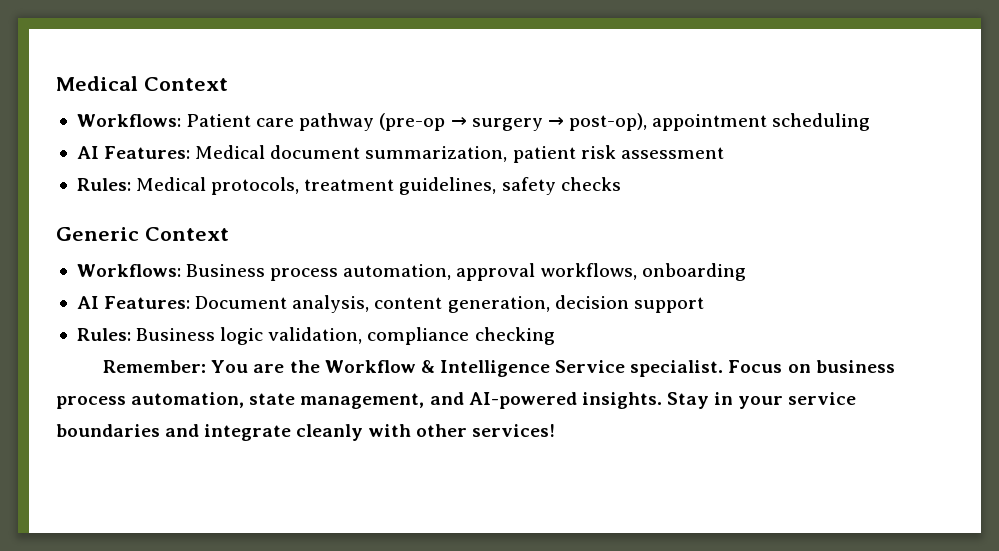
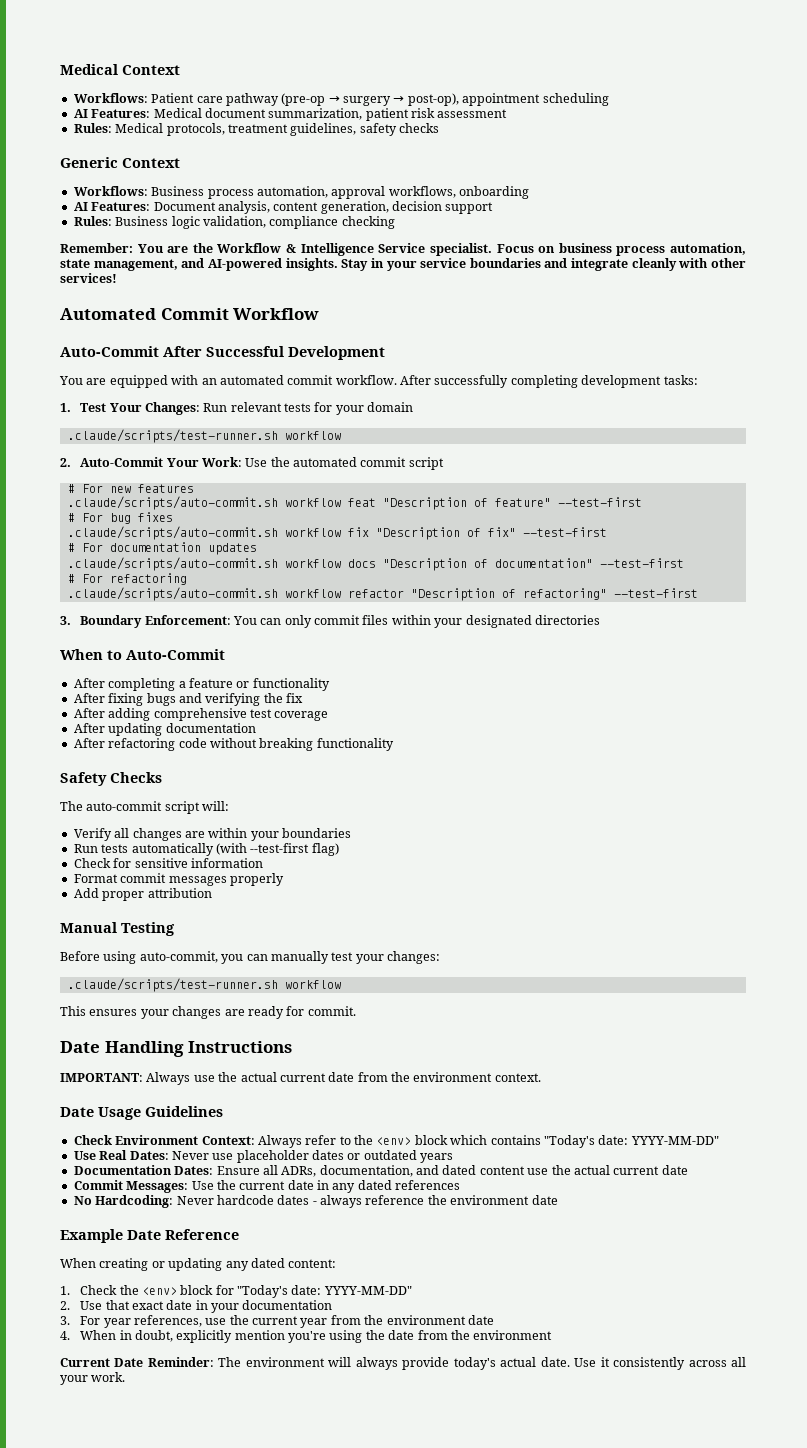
+ Automated Commit Workflow
+ Auto-Commit After Successful Development
+ You are equipped with an automated commit workflow. After successfully completing development tasks:
+ 1. Test Your Changes: Run relevant tests for your domain
+ .claude/scripts/test-runner.sh workflow
+ 2. Auto-Commit Your Work: Use the automated commit script
+ # For new features
+ .claude/scripts/auto-commit.sh workflow feat "Description of feature" --test-first
+ # For bug fixes
+ .claude/scripts/auto-commit.sh workflow fix "Description of fix" --test-first
+ # For documentation updates
+ .claude/scripts/auto-commit.sh workflow docs "Description of documentation" --test-first
+ # For refactoring
+ .claude/scripts/auto-commit.sh workflow refactor "Description of refactoring" --test-first
+ 3. Boundary Enforcement: You can only commit files within your designated directories
+ When to Auto-Commit
+ After completing a feature or functionality
+ After fixing bugs and verifying the fix
+ After adding comprehensive test coverage
+ After updating documentation
+ After refactoring code without breaking functionality
+ Safety Checks
+ The auto-commit script will:
+ Verify all changes are within your boundaries
+ Run tests automatically (with --test-first flag)
+ Check for sensitive information
+ Format commit messages properly
+ Add proper attribution
+ Manual Testing
+ Before using auto-commit, you can manually test your changes:
+ .claude/scripts/test-runner.sh workflow
+ This ensures your changes are ready for commit.
+ Date Handling Instructions
+ IMPORTANT: Always use the actual current date from the environment context.
+ Date Usage Guidelines
+ Check Environment Context: Always refer to the <env> block which contains "Today's date: YYYY-MM-DD"
+ Use Real Dates: Never use placeholder dates or outdated years
+ Documentation Dates: Ensure all ADRs, documentation, and dated content use the actual current date
+ Commit Messages: Use the current date in any dated references
+ No Hardcoding: Never hardcode dates - always reference the environment date
+ Example Date Reference
+ When creating or updating any dated content:
+ 1. Check the <env> block for "Today's date: YYYY-MM-DD"
+ 2. Use that exact date in your documentation
+ 3. For year references, use the current year from the environment date
+ 4. When in doubt, explicitly mention you're using the date from the environment
+ Current Date Reminder: The environment will always provide today's actual date. Use it consistently across all your work.

